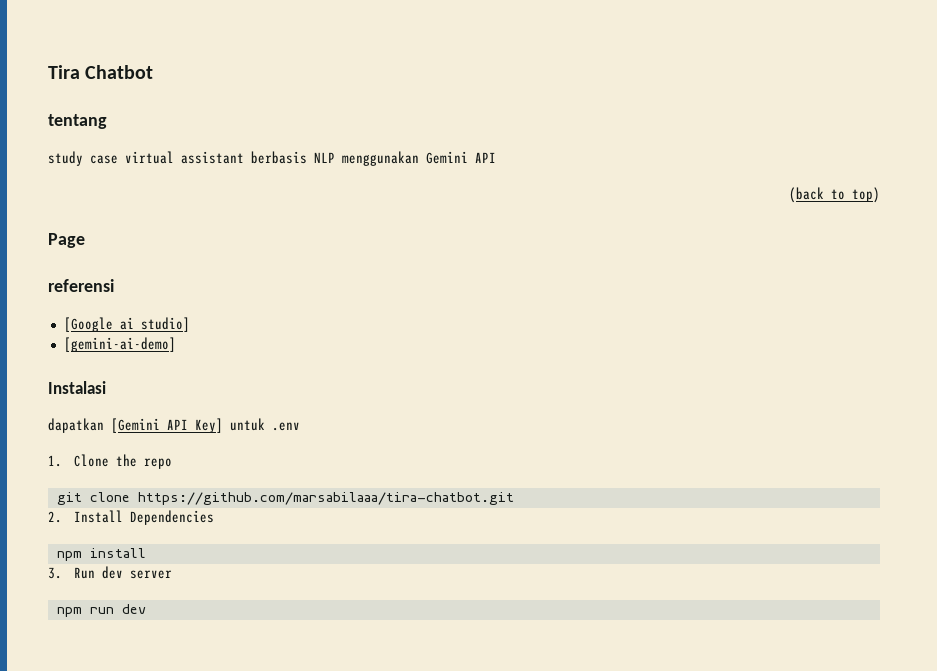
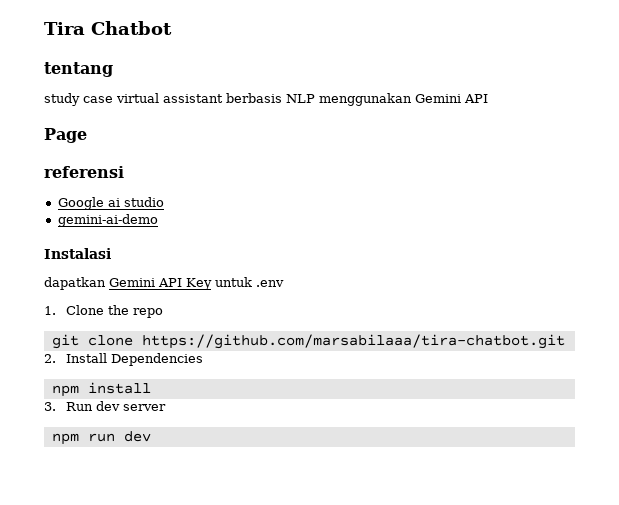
- (back to top)
- [Google ai studio]
- [gemini-ai-demo]
+ Google ai studio
+ gemini-ai-demo
- dapatkan [Gemini API Key] untuk .env
+ dapatkan Gemini API Key untuk .env

